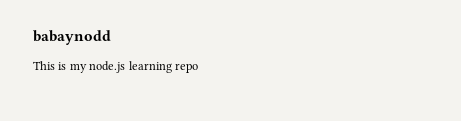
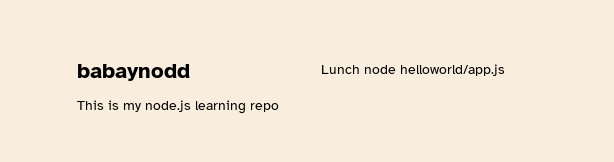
- This is my node.js learning repo
+ This is my node.js learning repo Lunch node helloworld/app.js

